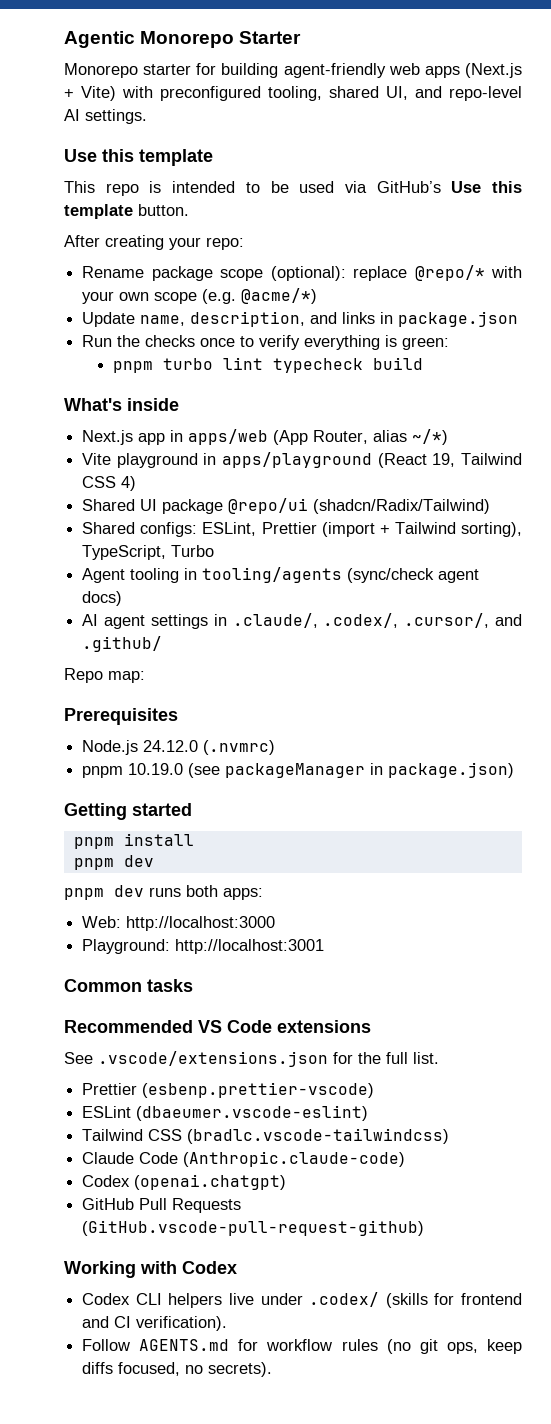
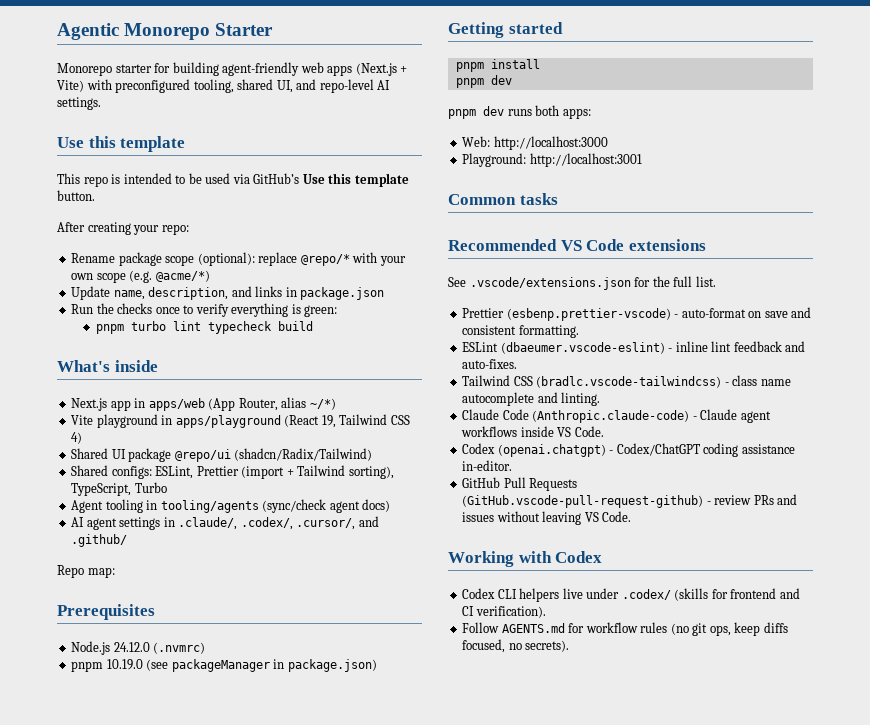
- Prettier (esbenp.prettier-vscode)
- ESLint (dbaeumer.vscode-eslint)
- Tailwind CSS (bradlc.vscode-tailwindcss)
- Claude Code (Anthropic.claude-code)
- Codex (openai.chatgpt)
- GitHub Pull Requests (GitHub.vscode-pull-request-github)
+ Prettier (esbenp.prettier-vscode) - auto-format on save and consistent formatting.
+ ESLint (dbaeumer.vscode-eslint) - inline lint feedback and auto-fixes.
+ Tailwind CSS (bradlc.vscode-tailwindcss) - class name autocomplete and linting.
+ Claude Code (Anthropic.claude-code) - Claude agent workflows inside VS Code.
+ Codex (openai.chatgpt) - Codex/ChatGPT coding assistance in-editor.
+ GitHub Pull Requests (GitHub.vscode-pull-request-github) - review PRs and issues without leaving VS Code.

